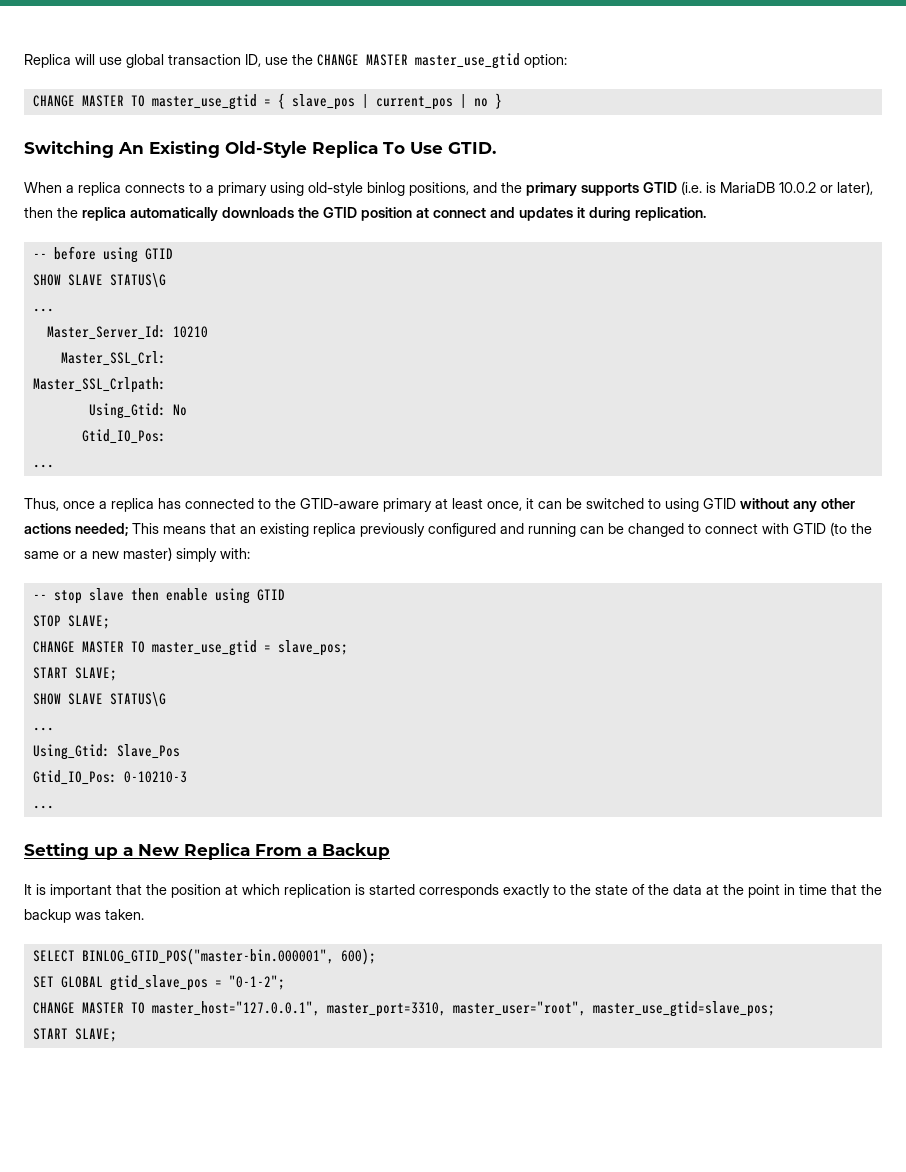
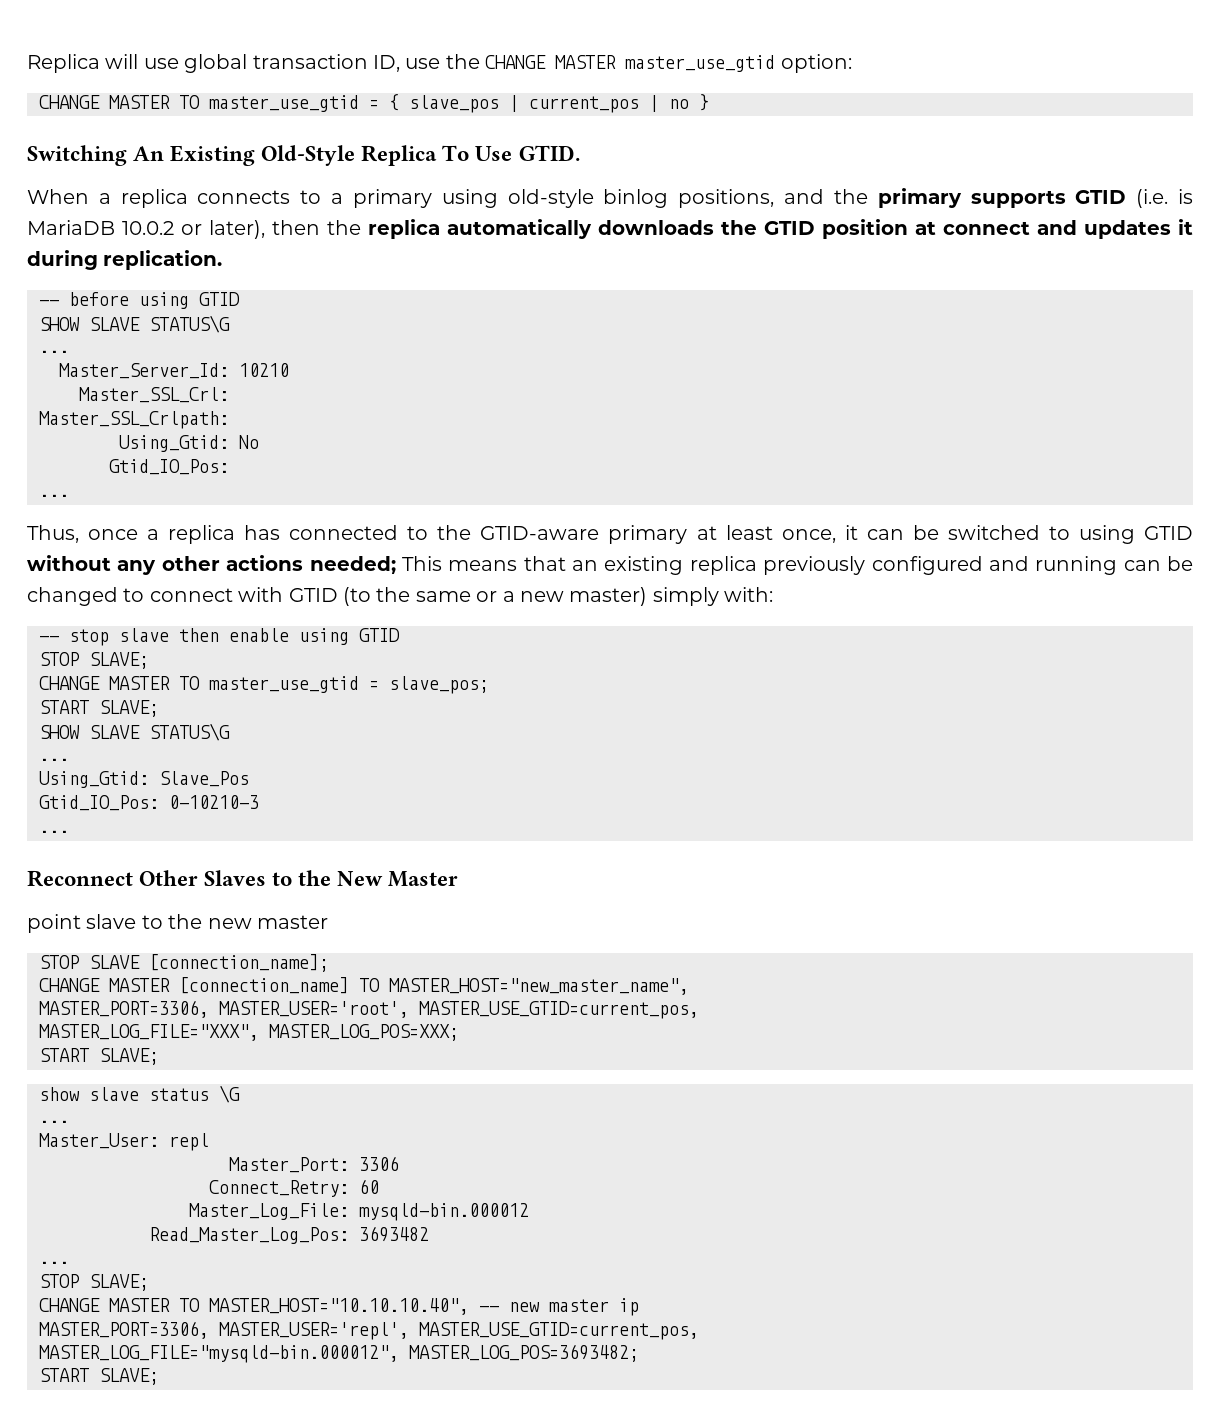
- Setting up a New Replica From a Backup
- It is important that the position at which replication is started corresponds exactly to the state of the data at the point in time that the backup was taken.
- SELECT BINLOG_GTID_POS("master-bin.000001", 600);
- SET GLOBAL gtid_slave_pos = "0-1-2";
- CHANGE MASTER TO master_host="127.0.0.1", master_port=3310, master_user="root", master_use_gtid=slave_pos;
+ Reconnect Other Slaves to the New Master
+ point slave to the new master
+ STOP SLAVE [connection_name];
+ CHANGE MASTER [connection_name] TO MASTER_HOST="new_master_name",
+ MASTER_PORT=3306, MASTER_USER='root', MASTER_USE_GTID=current_pos,
+ MASTER_LOG_FILE="XXX", MASTER_LOG_POS=XXX;
+ START SLAVE;
+ show slave status \G
+ ...
+ Master_User: repl
+ Master_Port: 3306
+ Connect_Retry: 60
+ Master_Log_File: mysqld-bin.000012
+ Read_Master_Log_Pos: 3693482
+ ...
+ STOP SLAVE;
+ CHANGE MASTER TO MASTER_HOST="10.10.10.40", -- new master ip
+ MASTER_PORT=3306, MASTER_USER='repl', MASTER_USE_GTID=current_pos,
+ MASTER_LOG_FILE="mysqld-bin.000012", MASTER_LOG_POS=3693482;

